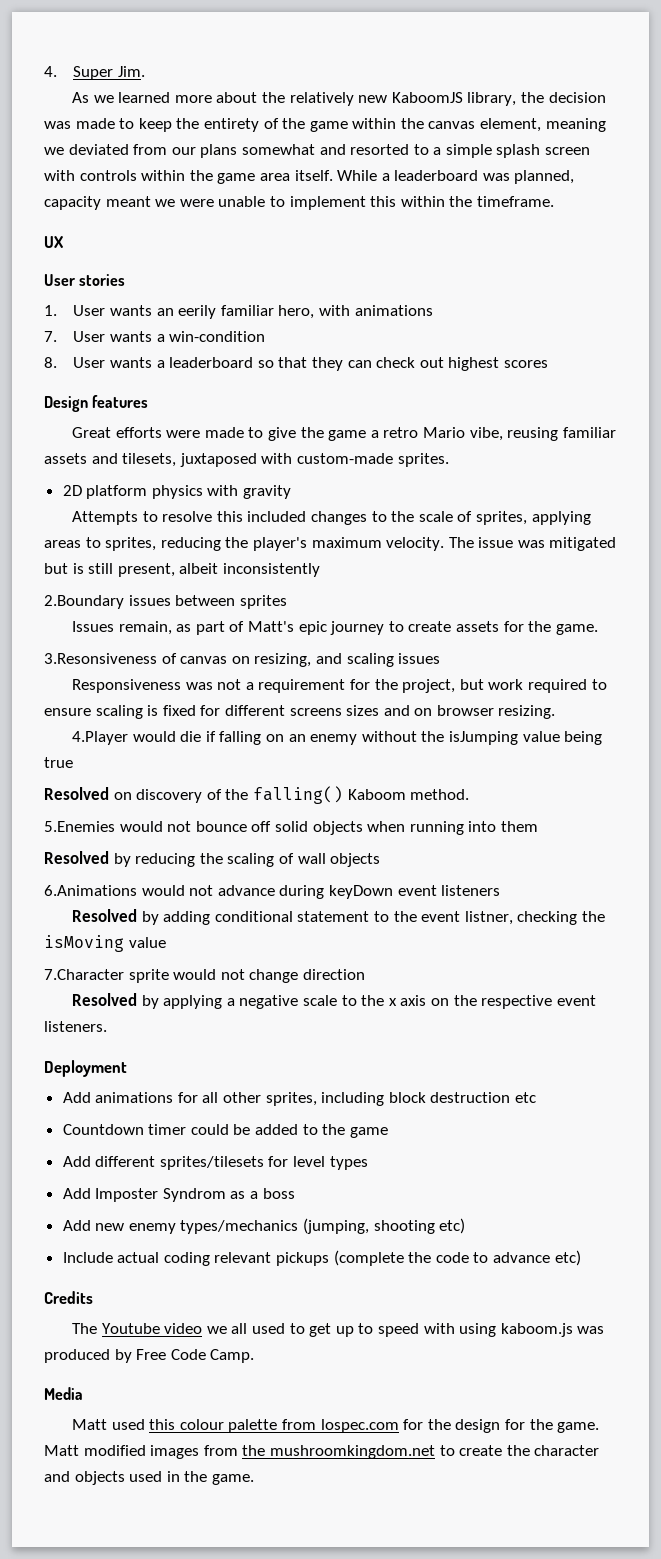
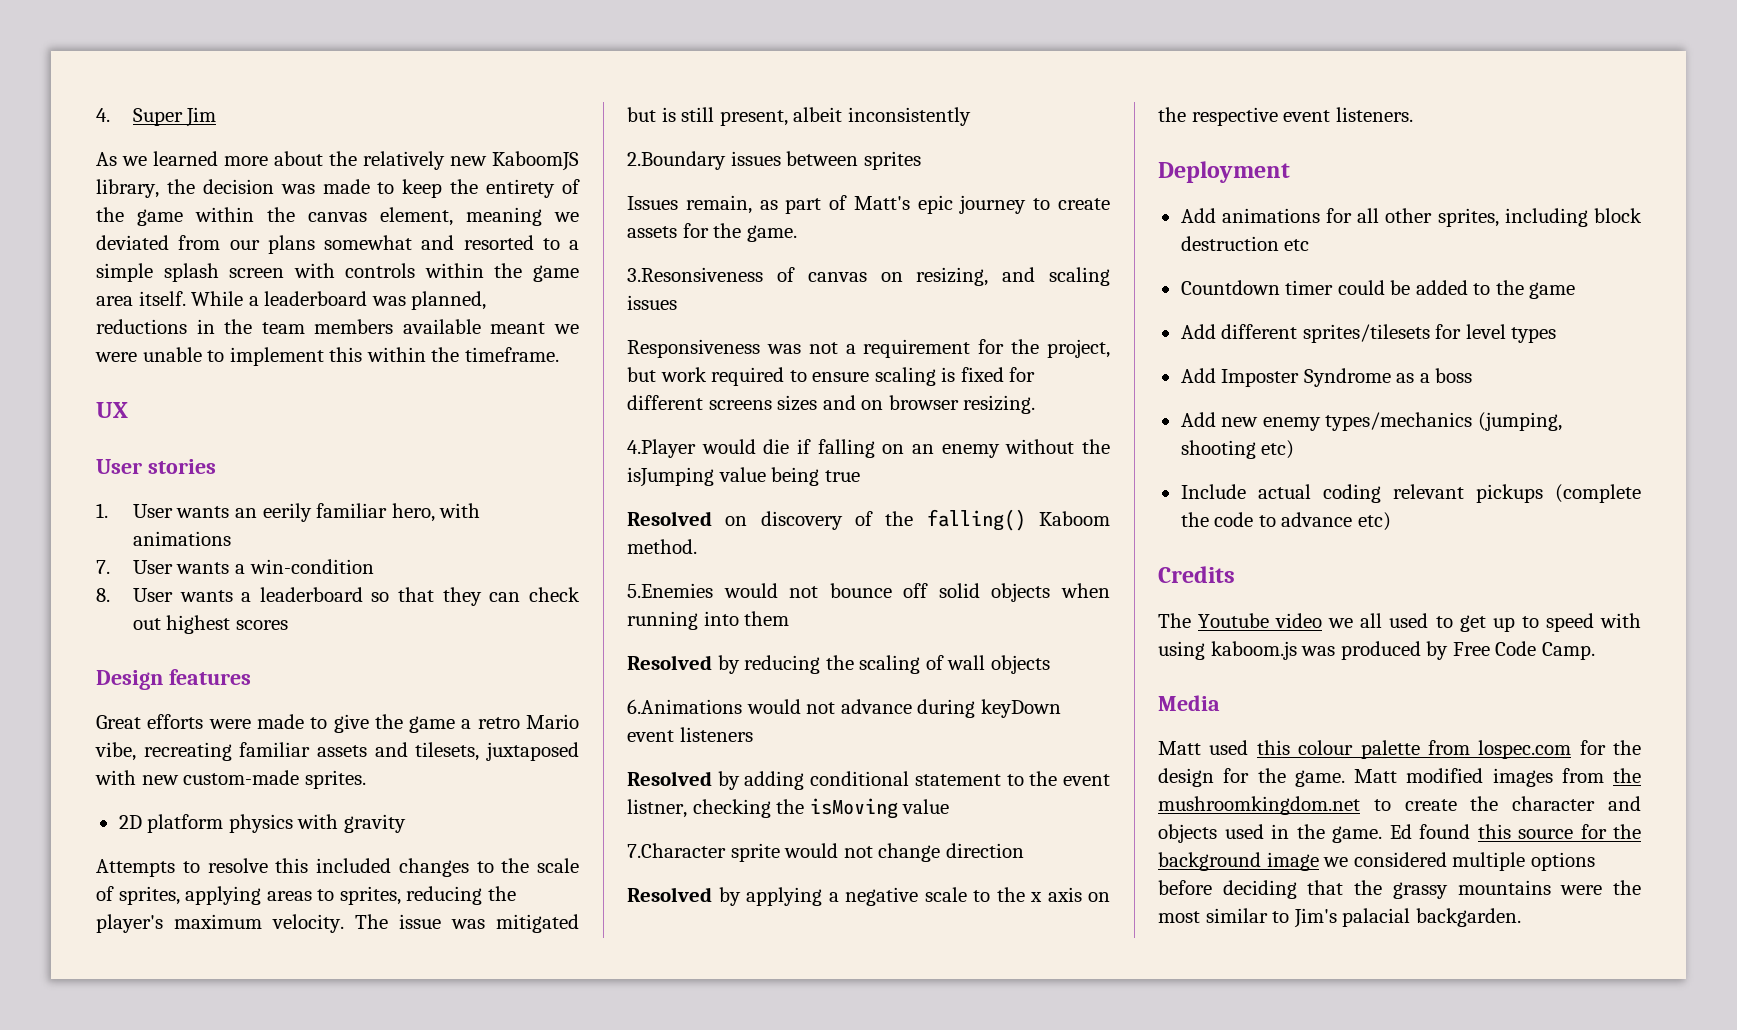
- 4. Super Jim.
+ 4. Super Jim
- While a leaderboard was planned, capacity meant we were unable to implement this within the timeframe.
+ While a leaderboard was planned, reductions in the team members available meant we were unable to implement this within the timeframe.
- Great efforts were made to give the game a retro Mario vibe, reusing familiar assets and tilesets, juxtaposed with custom-made sprites.
+ Great efforts were made to give the game a retro Mario vibe, recreating familiar assets and tilesets, juxtaposed with new custom-made sprites.
- Add Imposter Syndrom as a boss
+ Add Imposter Syndrome as a boss
+ Ed found this source for the background image we considered multiple options before deciding that the grassy mountains were the most similar to Jim's palacial backgarden.

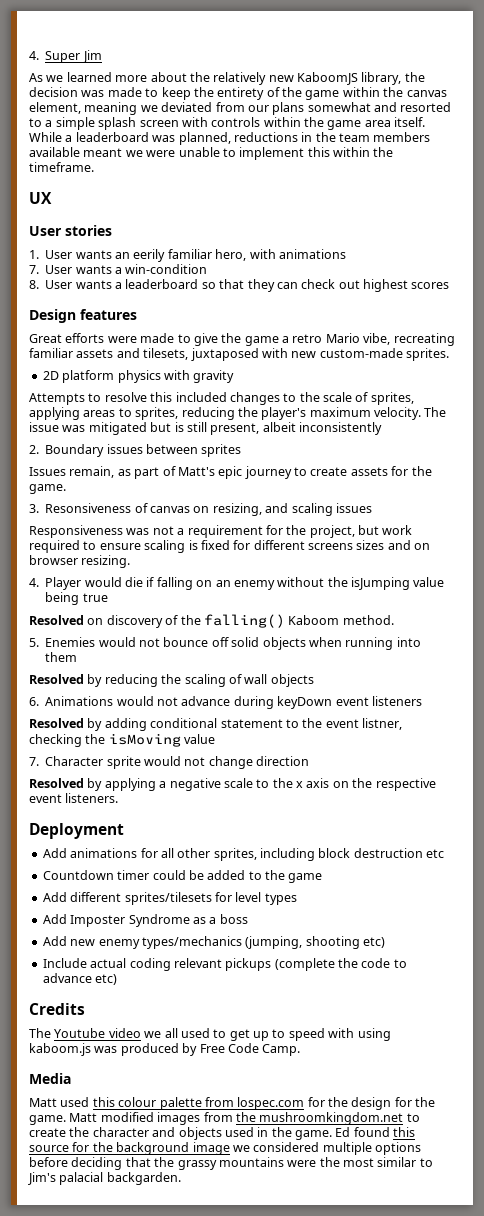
- 2.Boundary issues between sprites
+ 2. Boundary issues between sprites
- 3.Resonsiveness of canvas on resizing, and scaling issues
+ 3. Resonsiveness of canvas on resizing, and scaling issues
- 4.Player would die if falling on an enemy without the isJumping value being true
+ 4. Player would die if falling on an enemy without the isJumping value being true
- 5.Enemies would not bounce off solid objects when running into them
+ 5. Enemies would not bounce off solid objects when running into them
- 6.Animations would not advance during keyDown event listeners
+ 6. Animations would not advance during keyDown event listeners
- 7.Character sprite would not change direction
+ 7. Character sprite would not change direction

